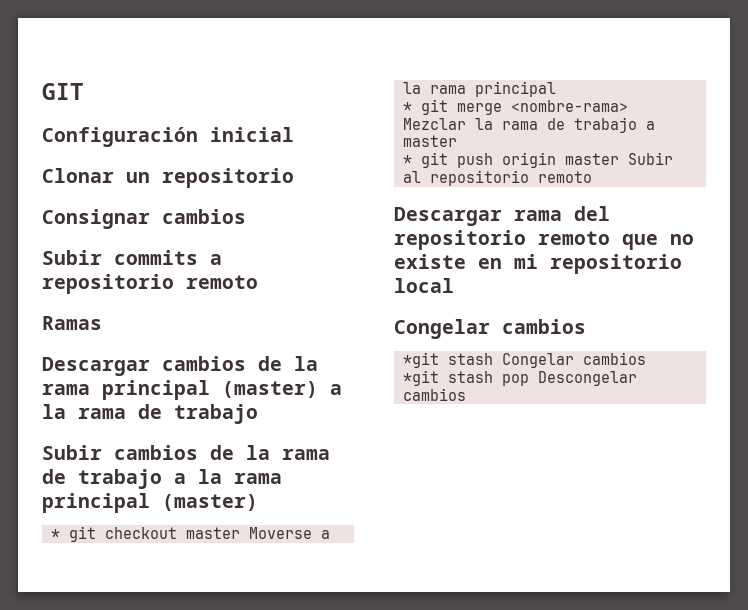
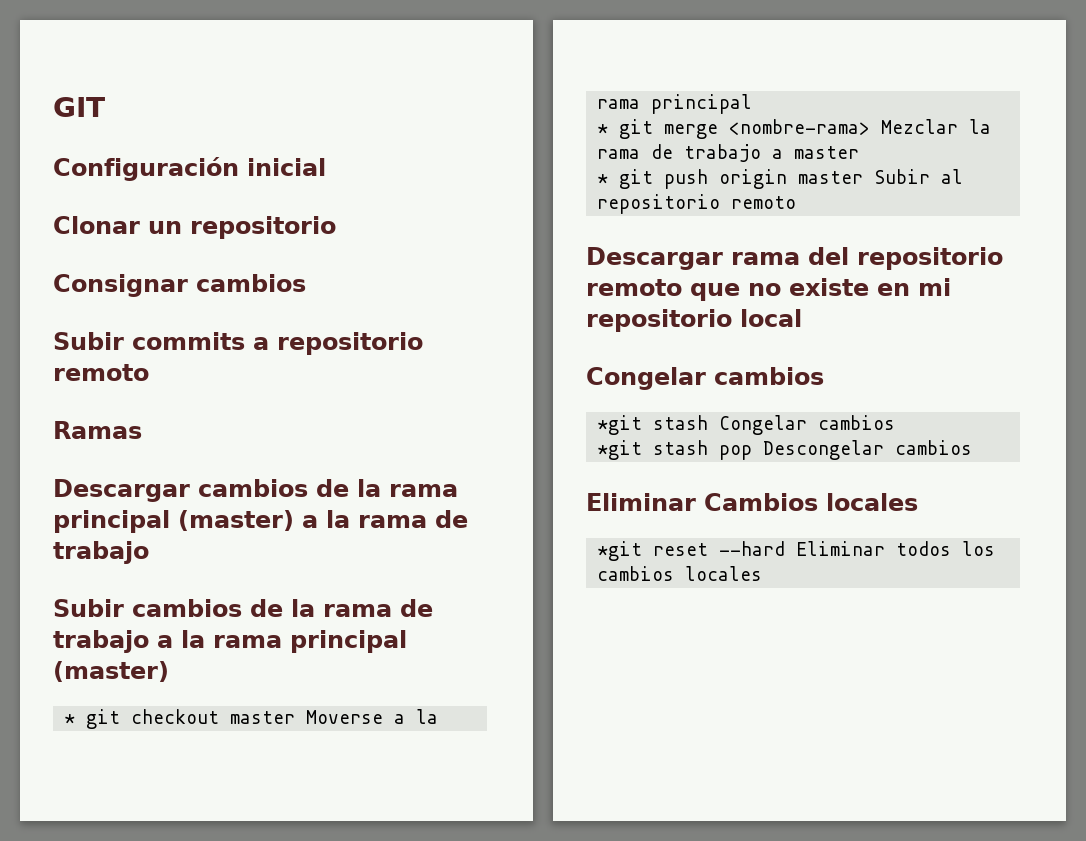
+ Eliminar Cambios locales
+ *git reset --hard Eliminar todos los cambios locales

